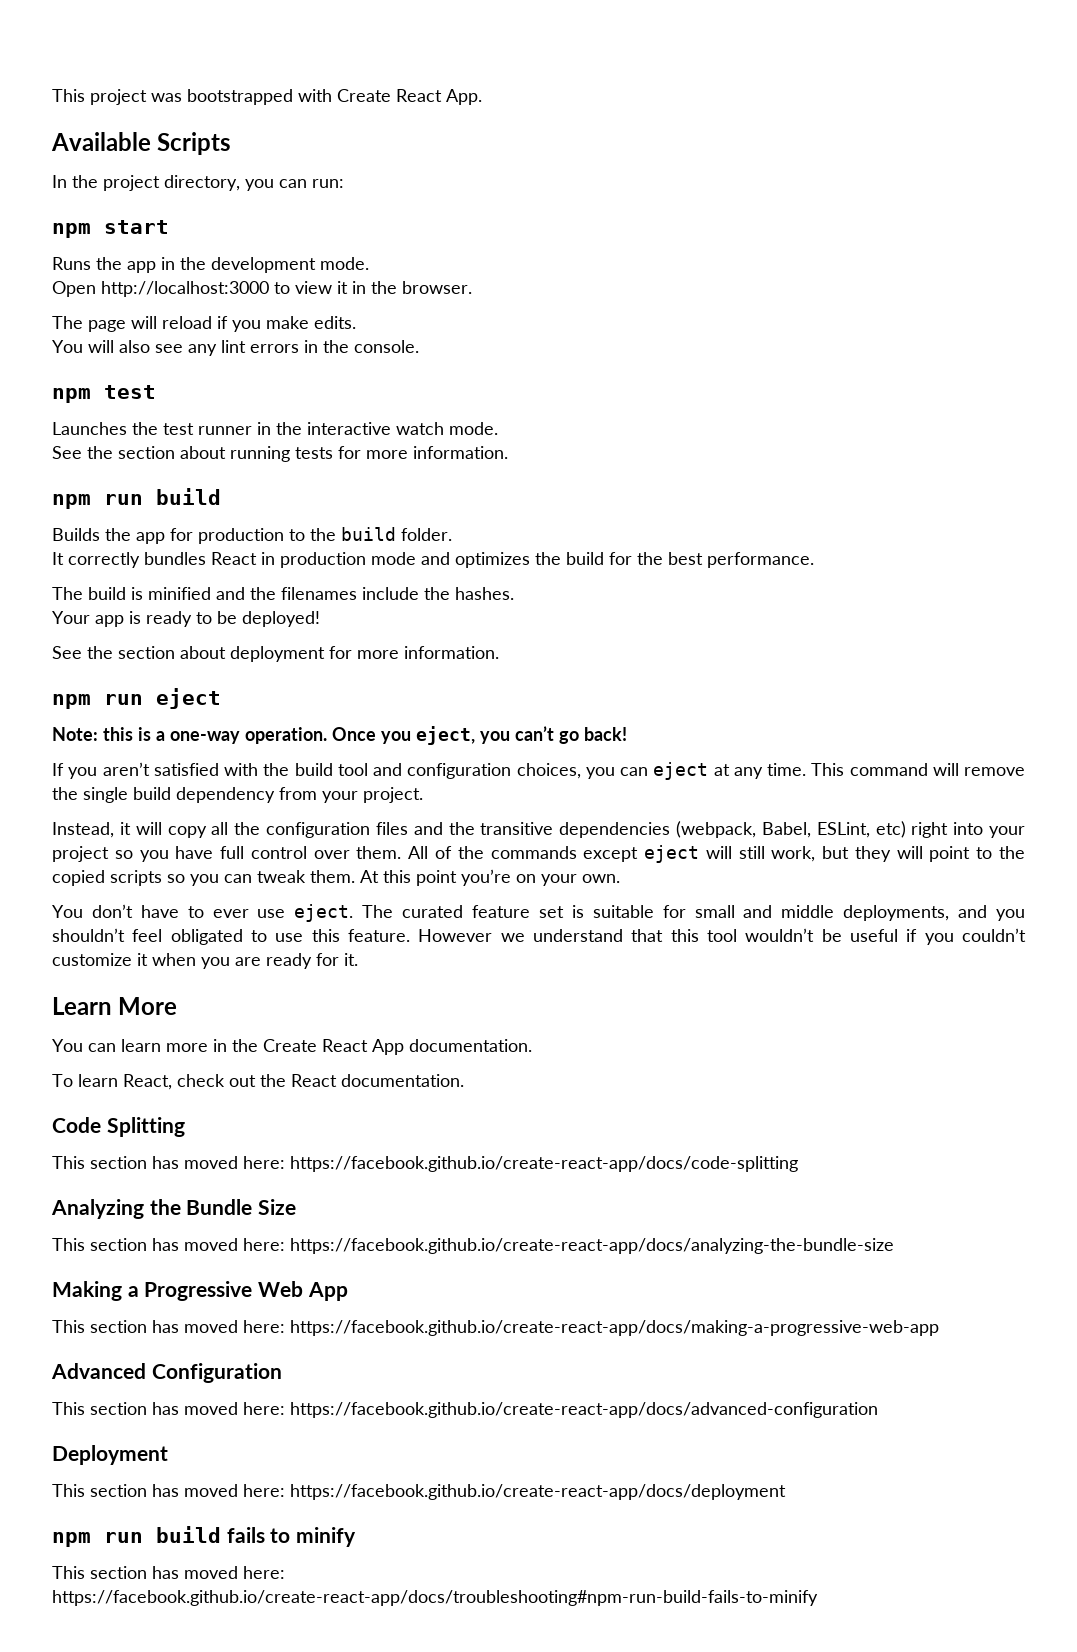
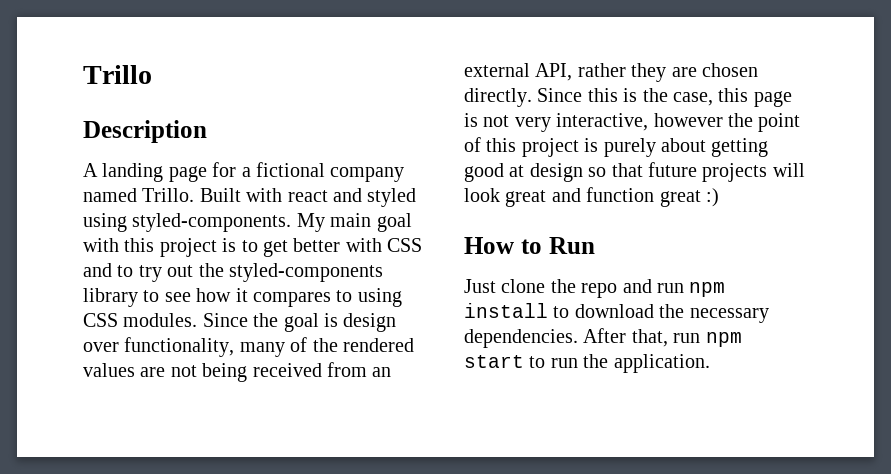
- This project was bootstrapped with Create React App.
- Available Scripts
- In the project directory, you can run:
- npm start
- Runs the app in the development mode.
- Open http://localhost:3000 to view it in the browser.
- The page will reload if you make edits.
- You will also see any lint errors in the console.
- npm test
- Launches the test runner in the interactive watch mode.
- See the section about running tests for more information.
- npm run build
- Builds the app for production to the build folder.
- It correctly bundles React in production mode and optimizes the build for the best performance.
- The build is minified and the filenames include the hashes.
- Your app is ready to be deployed!
- See the section about deployment for more information.
- npm run eject
- Note: this is a one-way operation. Once you eject, you can’t go back!
- If you aren’t satisfied with the build tool and configuration choices, you can eject at any time. This command will remove the single build dependency from your project.
- Instead, it will copy all the configuration files and the transitive dependencies (webpack, Babel, ESLint, etc) right into your project so you have full control over them. All of the commands except eject will still work, but they will point to the copied scripts so you can tweak them. At this point you’re on your own.
- You don’t have to ever use eject. The curated feature set is suitable for small and middle deployments, and you shouldn’t feel obligated to use this feature. However we understand that this tool wouldn’t be useful if you couldn’t customize it when you are ready for it.
- Learn More
- You can learn more in the Create React App documentation.
- To learn React, check out the React documentation.
- Code Splitting
- This section has moved here: https://facebook.github.io/create-react-app/docs/code-splitting
- Analyzing the Bundle Size
- This section has moved here: https://facebook.github.io/create-react-app/docs/analyzing-the-bundle-size
- Making a Progressive Web App
- This section has moved here: https://facebook.github.io/create-react-app/docs/making-a-progressive-web-app
- Advanced Configuration
- This section has moved here: https://facebook.github.io/create-react-app/docs/advanced-configuration
- Deployment
- This section has moved here: https://facebook.github.io/create-react-app/docs/deployment
- npm run build fails to minify
- This section has moved here: https://facebook.github.io/create-react-app/docs/troubleshooting#npm-run-build-fails-to-minify
+ Trillo
+ Description
+ A landing page for a fictional company named Trillo. Built with react and styled using styled-components. My main goal with this project is to get better with CSS and to try out the styled-components library to see how it compares to using CSS modules. Since the goal is design over functionality, many of the rendered values are not being received from an external API, rather they are chosen directly. Since this is the case, this page is not very interactive, however the point of this project is purely about getting good at design so that future projects will look great and function great :)
+ How to Run
+ Just clone the repo and run npm install to download the necessary dependencies. After that, run npm start to run the application.

